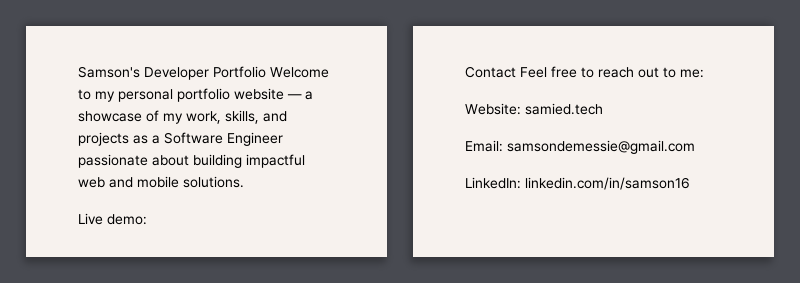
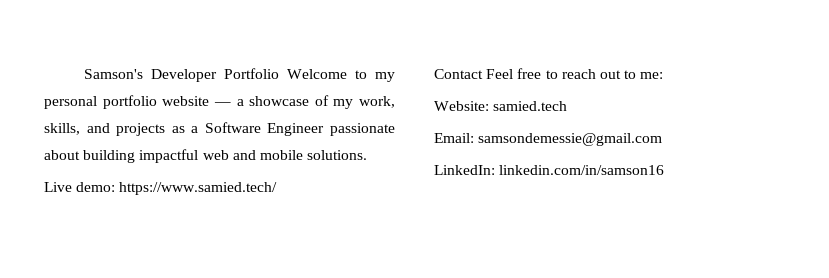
- Live demo:
+ Live demo: https://www.samied.tech/

